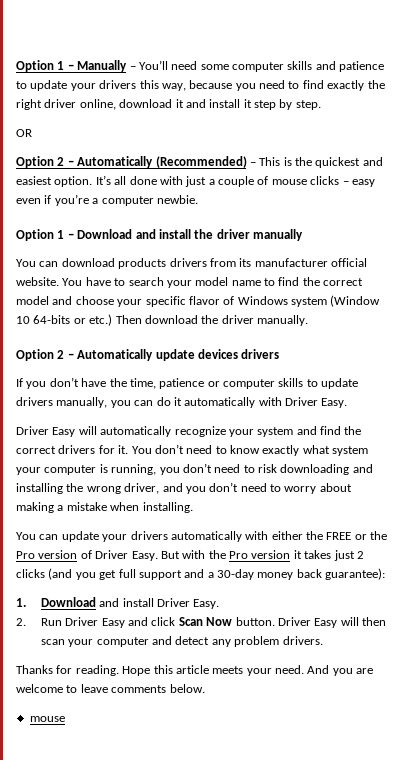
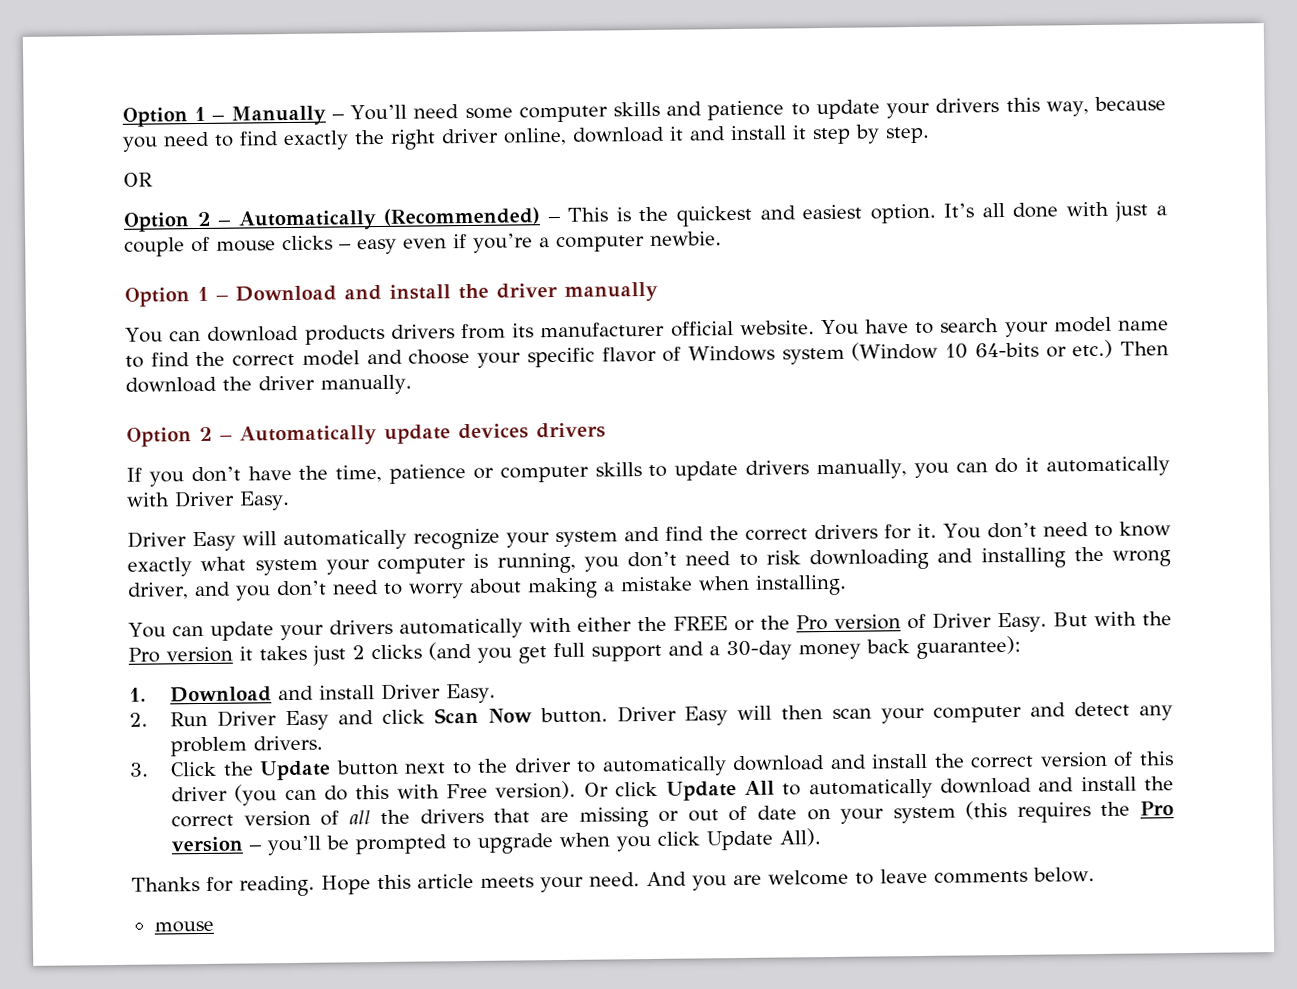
+ 3. Click the Update button next to the driver to automatically download and install the correct version of this driver (you can do this with Free version). Or click Update All to automatically download and install the correct version of all the drivers that are missing or out of date on your system (this requires the Pro version – you’ll be prompted to upgrade when you click Update All).

